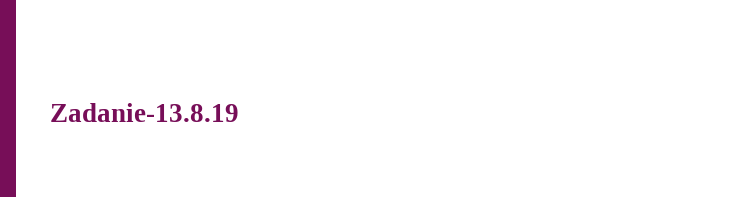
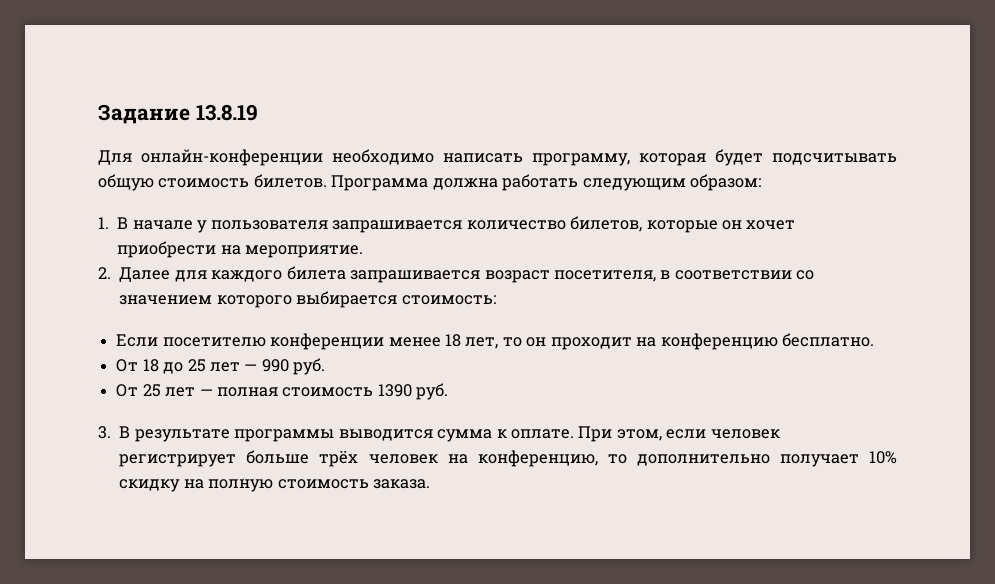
- Zadanie-13.8.19
+ Задание 13.8.19
+ Для онлайн-конференции необходимо написать программу, которая будет подсчитывать общую стоимость билетов. Программа должна работать следующим образом:
+ 1. В начале у пользователя запрашивается количество билетов, которые он хочет приобрести на мероприятие.
+ 2. Далее для каждого билета запрашивается возраст посетителя, в соответствии со значением которого выбирается стоимость:
+ Если посетителю конференции менее 18 лет, то он проходит на конференцию бесплатно.
+ От 18 до 25 лет — 990 руб.
+ От 25 лет — полная стоимость 1390 руб.
+ 3. В результате программы выводится сумма к оплате. При этом, если человек регистрирует больше трёх человек на конференцию, то дополнительно получает 10% скидку на полную стоимость заказа.

